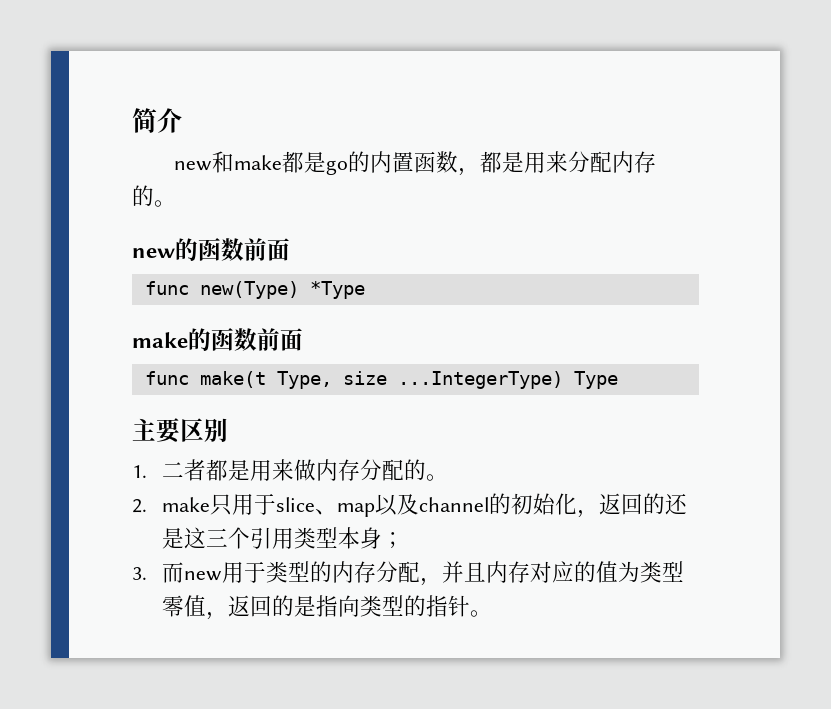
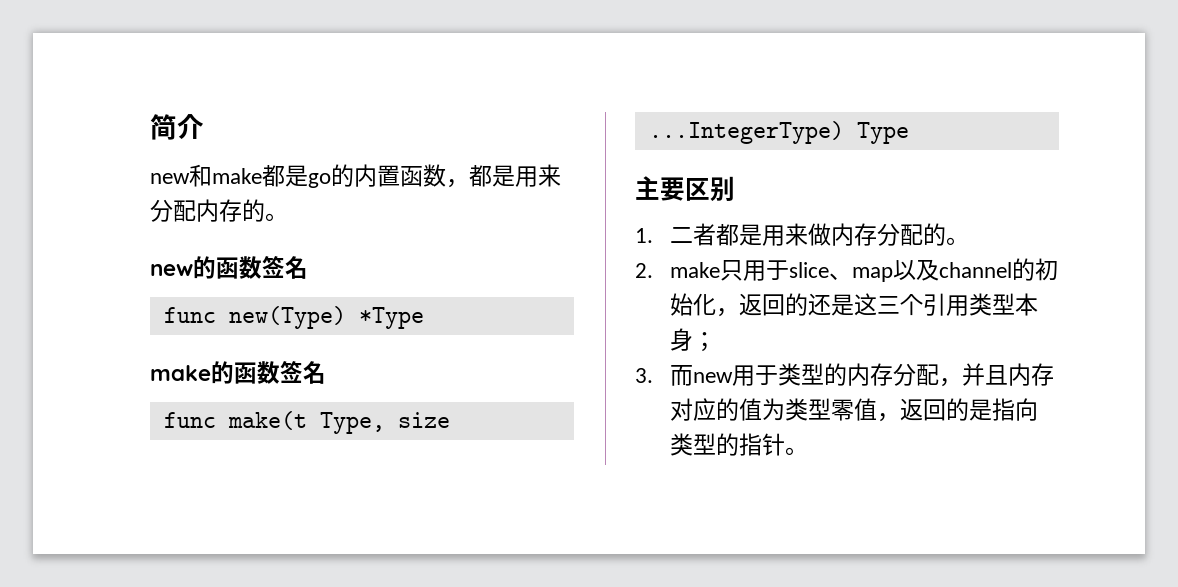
- new的函数前面
+ new的函数签名
- make的函数前面
+ make的函数签名

